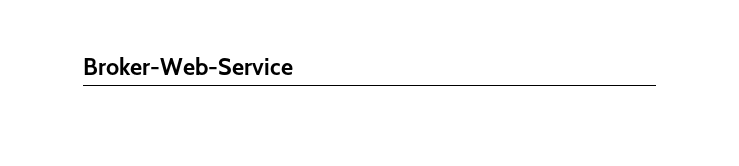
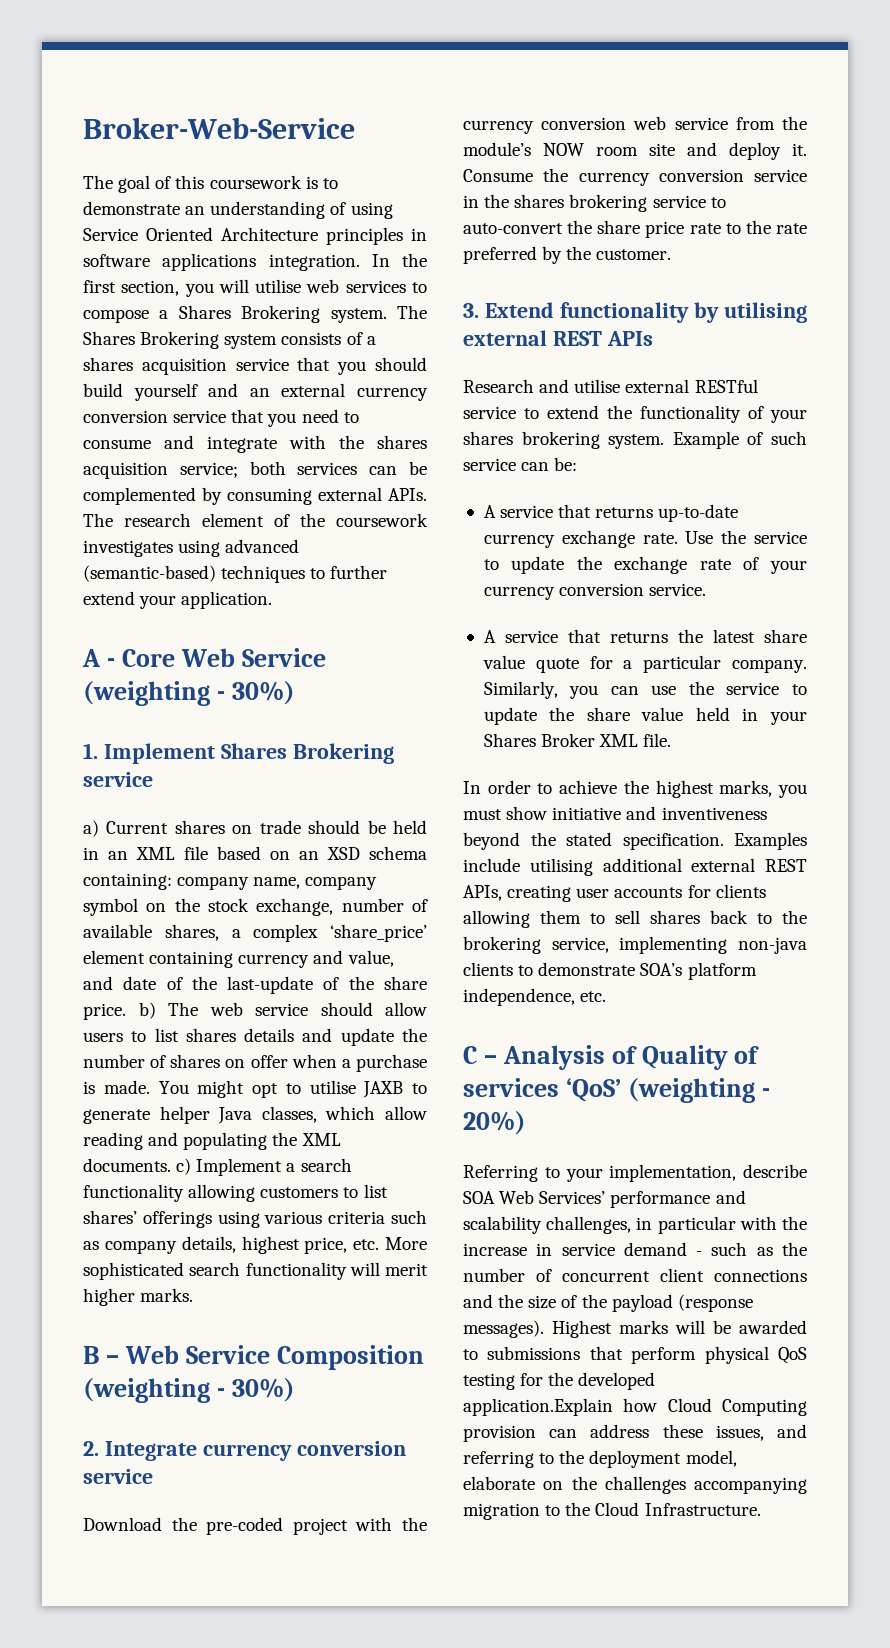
+ The goal of this coursework is to demonstrate an understanding of using Service Oriented Architecture principles in software applications integration. In the first section, you will utilise web services to compose a Shares Brokering system. The Shares Brokering system consists of a shares acquisition service that you should build yourself and an external currency conversion service that you need to consume and integrate with the shares acquisition service; both services can be complemented by consuming external APIs. The research element of the coursework investigates using advanced (semantic-based) techniques to further extend your application.
+ A - Core Web Service (weighting - 30%)
+ 1. Implement Shares Brokering service
+ a) Current shares on trade should be held in an XML file based on an XSD schema containing: company name, company symbol on the stock exchange, number of available shares, a complex ‘share_price’ element containing currency and value, and date of the last-update of the share price. b) The web service should allow users to list shares details and update the number of shares on offer when a purchase is made. You might opt to utilise JAXB to generate helper Java classes, which allow reading and populating the XML documents. c) Implement a search functionality allowing customers to list shares’ offerings using various criteria such as company details, highest price, etc. More sophisticated search functionality will merit higher marks.
+ B – Web Service Composition (weighting - 30%)
+ 2. Integrate currency conversion service
+ Download the pre-coded project with the currency conversion web service from the module’s NOW room site and deploy it. Consume the currency conversion service in the shares brokering service to auto-convert the share price rate to the rate preferred by the customer.
+ 3. Extend functionality by utilising external REST APIs
+ Research and utilise external RESTful service to extend the functionality of your shares brokering system. Example of such service can be:
+ A service that returns up-to-date currency exchange rate. Use the service to update the exchange rate of your currency conversion service.
+ A service that returns the latest share value quote for a particular company. Similarly, you can use the service to update the share value held in your Shares Broker XML file.
+ In order to achieve the highest marks, you must show initiative and inventiveness beyond the stated specification. Examples include utilising additional external REST APIs, creating user accounts for clients allowing them to sell shares back to the brokering service, implementing non-java clients to demonstrate SOA’s platform independence, etc.
+ C – Analysis of Quality of services ‘QoS’ (weighting - 20%)
+ Referring to your implementation, describe SOA Web Services’ performance and scalability challenges, in particular with the increase in service demand - such as the number of concurrent client connections and the size of the payload (response messages). Highest marks will be awarded to submissions that perform physical QoS testing for the developed application.Explain how Cloud Computing provision can address these issues, and referring to the deployment model, elaborate on the challenges accompanying migration to the Cloud Infrastructure.

